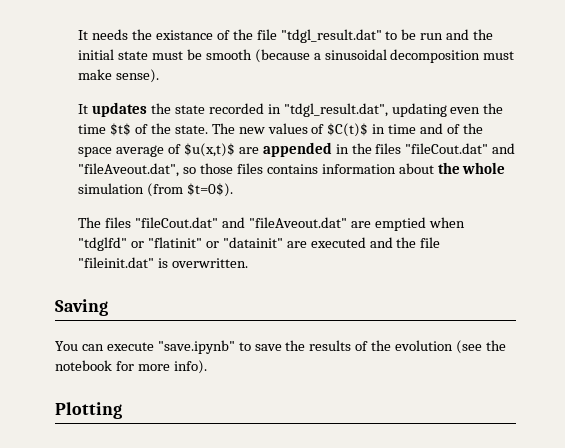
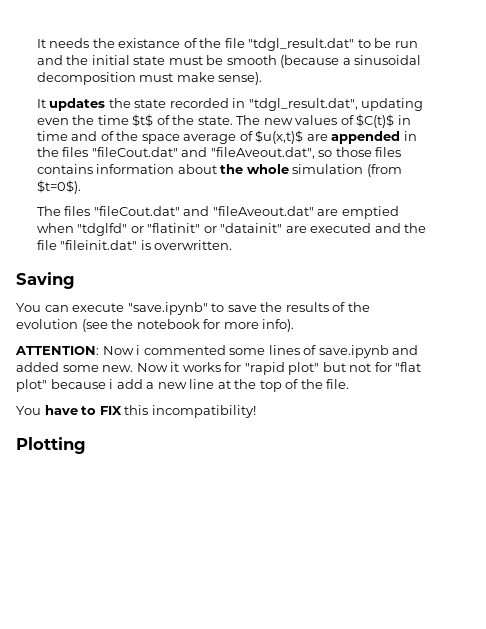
+ ATTENTION: Now i commented some lines of save.ipynb and added some new. Now it works for "rapid plot" but not for "flat plot" because i add a new line at the top of the file.
+ You have to FIX this incompatibility!

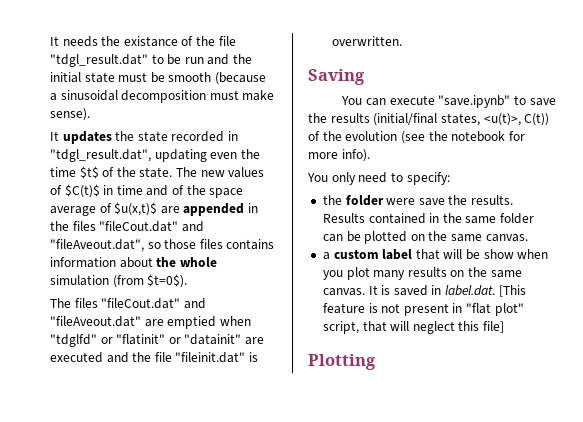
- You can execute "save.ipynb" to save the results of the evolution (see the notebook for more info).
+ You can execute "save.ipynb" to save the results (initial/final states, <u(t)>, C(t)) of the evolution (see the notebook for more info).
- ATTENTION: Now i commented some lines of save.ipynb and added some new. Now it works for "rapid plot" but not for "flat plot" because i add a new line at the top of the file.
- You have to FIX this incompatibility!
+ You only need to specify:
+ the folder were save the results. Results contained in the same folder can be plotted on the same canvas.
+ a custom label that will be show when you plot many results on the same canvas. It is saved in label.dat. [This feature is not present in "flat plot" script, that will neglect this file]

